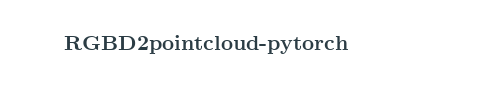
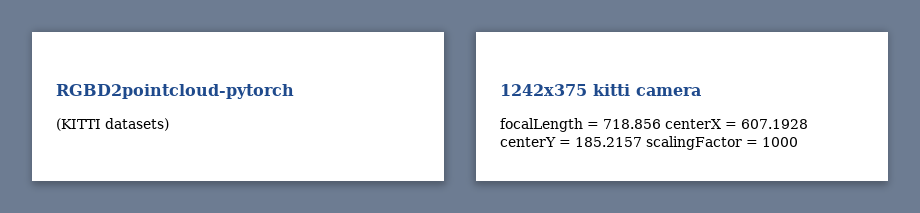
+ (KITTI datasets)
+ 1242x375 kitti camera
+ focalLength = 718.856 centerX = 607.1928 centerY = 185.2157 scalingFactor = 1000

